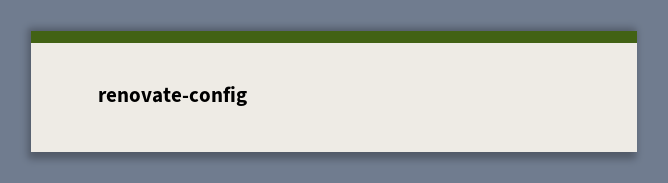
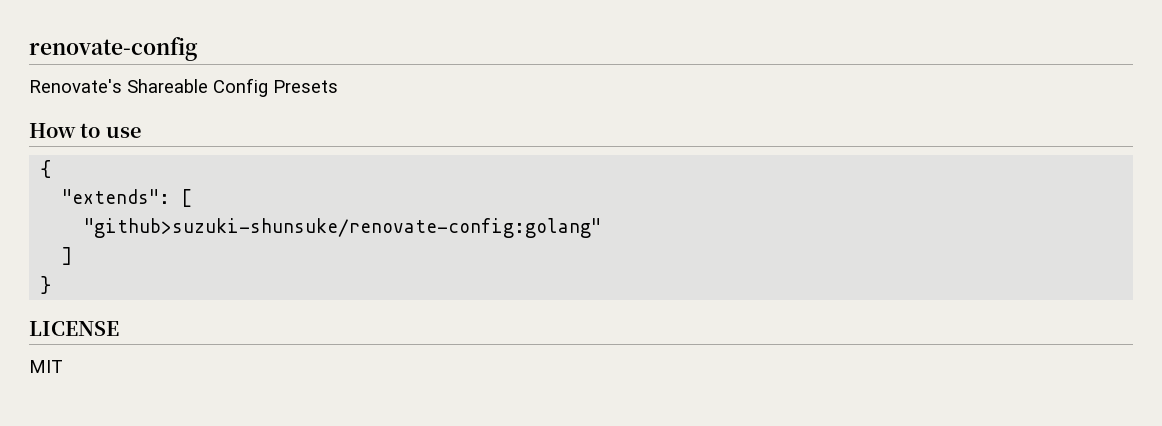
+ Renovate's Shareable Config Presets
+ How to use
+ {
+ "extends": [
+ "github>suzuki-shunsuke/renovate-config:golang"
+ ]
+ }
+ LICENSE
+ MIT

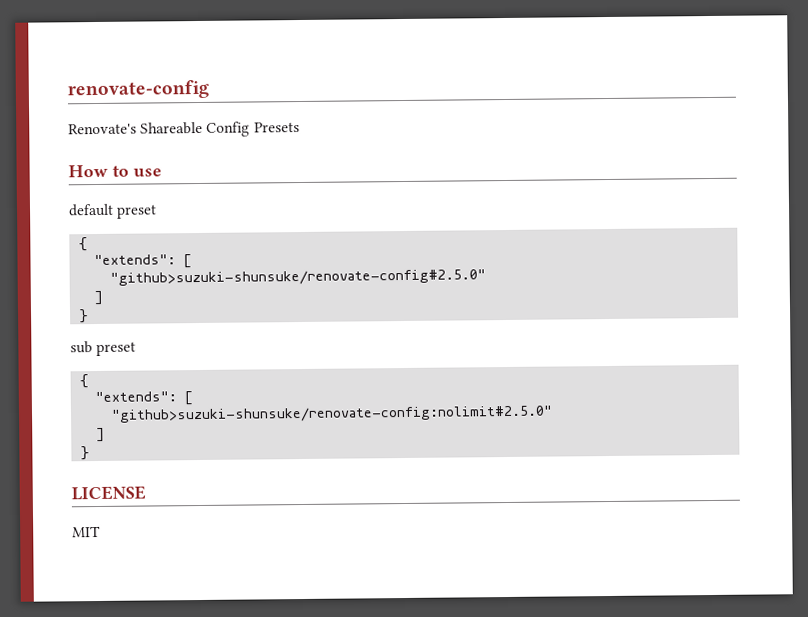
+ default preset
  {
  "extends": [
- "github>suzuki-shunsuke/renovate-config:golang"
+ "github>suzuki-shunsuke/renovate-config#2.5.0"
+ ]
+ }
+ sub preset
+ {
+ "extends": [
+ "github>suzuki-shunsuke/renovate-config:nolimit#2.5.0"

